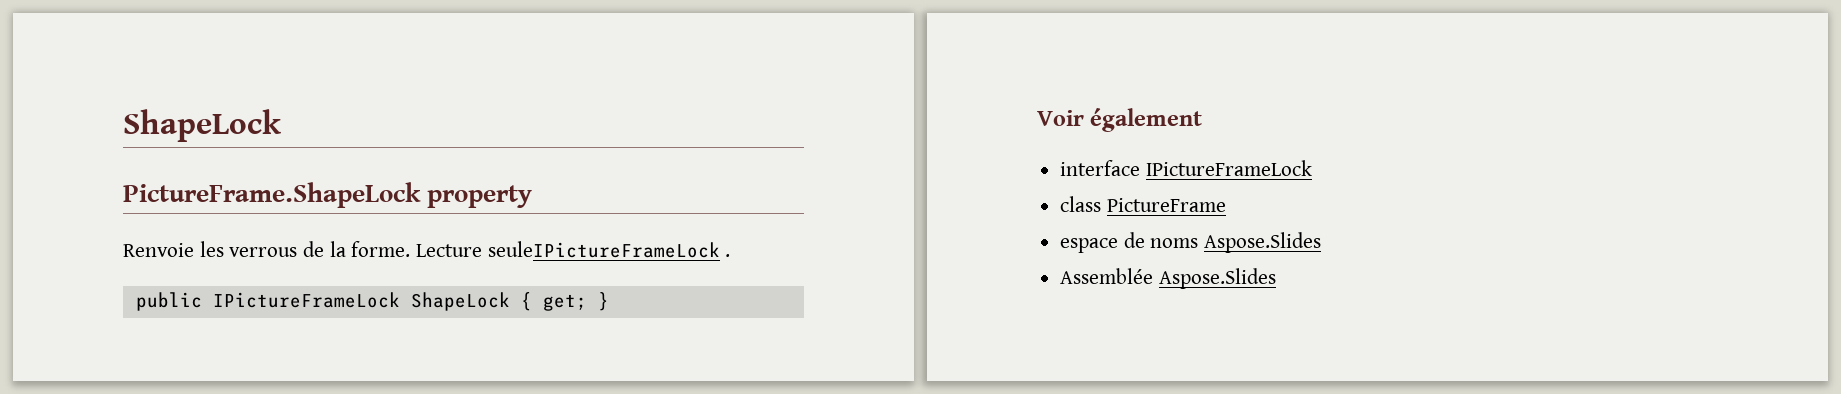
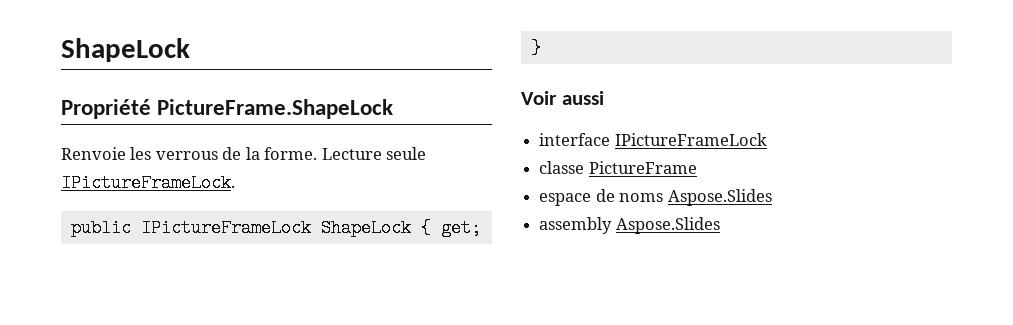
- PictureFrame.ShapeLock property
+ Propriété PictureFrame.ShapeLock
- Lecture seuleIPictureFrameLock .
+ Lecture seule IPictureFrameLock.
- Voir également
+ Voir aussi
- class PictureFrame
+ classe PictureFrame
- Assemblée Aspose.Slides
+ assembly Aspose.Slides

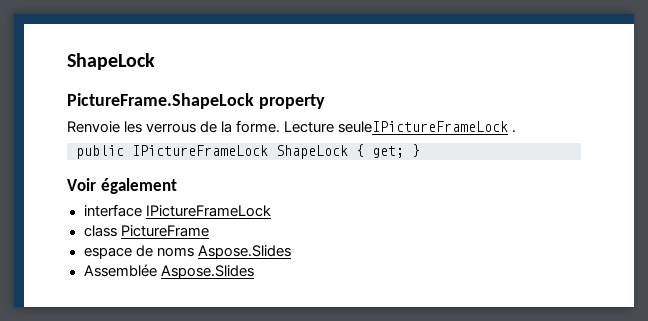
- Propriété PictureFrame.ShapeLock
+ PictureFrame.ShapeLock property
- Lecture seule IPictureFrameLock.
+ Lecture seuleIPictureFrameLock .
- Voir aussi
+ Voir également
- classe PictureFrame
+ class PictureFrame
- assembly Aspose.Slides
+ Assemblée Aspose.Slides

